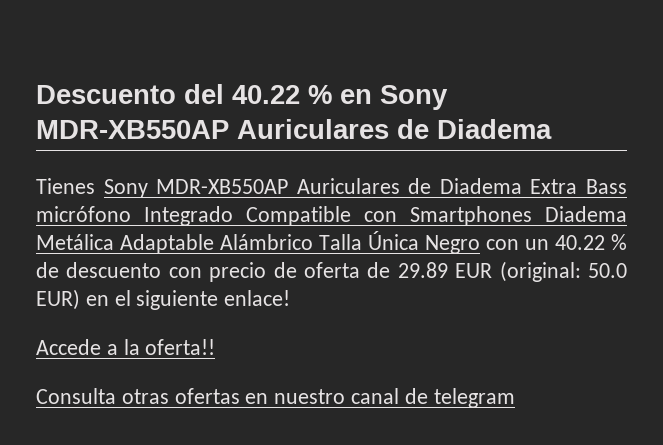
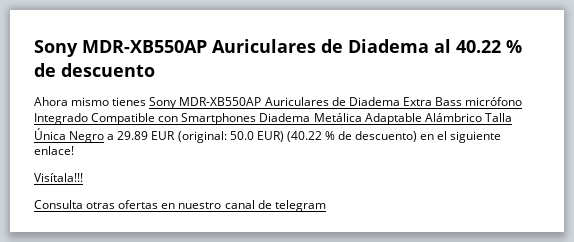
- Descuento del 40.22 % en Sony MDR-XB550AP Auriculares de Diadema
- Tienes Sony MDR-XB550AP Auriculares de Diadema Extra Bass micrófono Integrado Compatible con Smartphones Diadema Metálica Adaptable Alámbrico Talla Única Negro con un 40.22 % de descuento con precio de oferta de 29.89 EUR (original: 50.0 EUR) en el siguiente enlace!
+ Sony MDR-XB550AP Auriculares de Diadema al 40.22 % de descuento
+ Ahora mismo tienes Sony MDR-XB550AP Auriculares de Diadema Extra Bass micrófono Integrado Compatible con Smartphones Diadema Metálica Adaptable Alámbrico Talla Única Negro a 29.89 EUR (original: 50.0 EUR) (40.22 % de descuento) en el siguiente enlace!
- Accede a la oferta!!
+ Visítala!!!

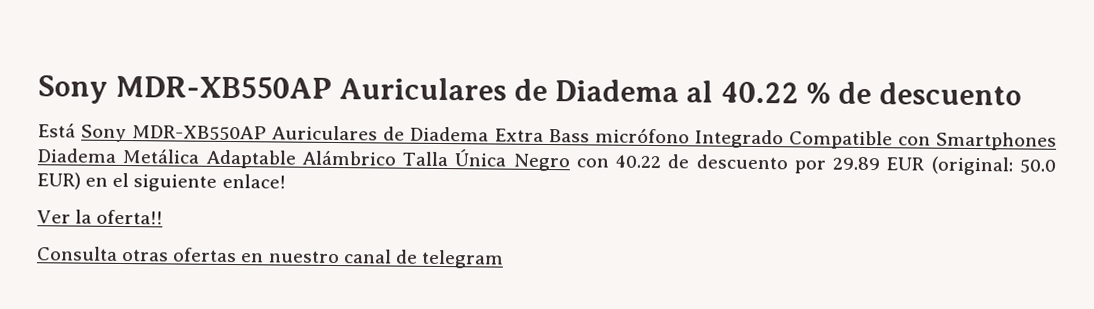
- Ahora mismo tienes Sony MDR-XB550AP Auriculares de Diadema Extra Bass micrófono Integrado Compatible con Smartphones Diadema Metálica Adaptable Alámbrico Talla Única Negro a 29.89 EUR (original: 50.0 EUR) (40.22 % de descuento) en el siguiente enlace!
+ Está Sony MDR-XB550AP Auriculares de Diadema Extra Bass micrófono Integrado Compatible con Smartphones Diadema Metálica Adaptable Alámbrico Talla Única Negro con 40.22 de descuento por 29.89 EUR (original: 50.0 EUR) en el siguiente enlace!
- Visítala!!!
+ Ver la oferta!!

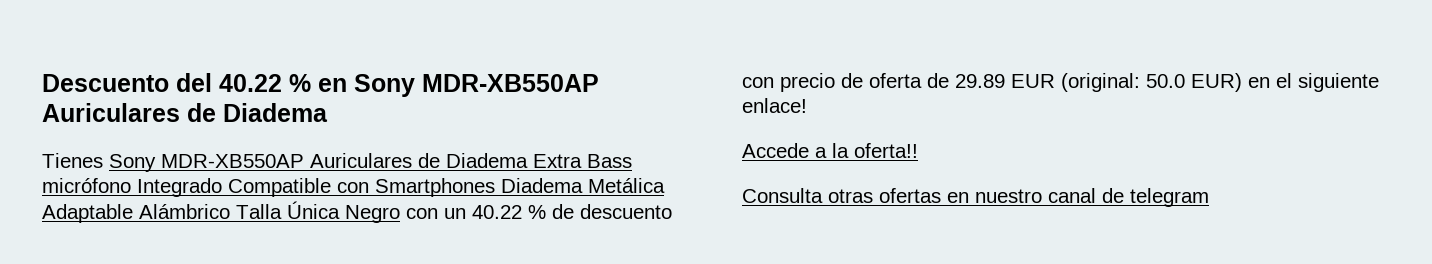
- Sony MDR-XB550AP Auriculares de Diadema al 40.22 % de descuento
- Está Sony MDR-XB550AP Auriculares de Diadema Extra Bass micrófono Integrado Compatible con Smartphones Diadema Metálica Adaptable Alámbrico Talla Única Negro con 40.22 de descuento por 29.89 EUR (original: 50.0 EUR) en el siguiente enlace!
+ Descuento del 40.22 % en Sony MDR-XB550AP Auriculares de Diadema
+ Tienes Sony MDR-XB550AP Auriculares de Diadema Extra Bass micrófono Integrado Compatible con Smartphones Diadema Metálica Adaptable Alámbrico Talla Única Negro con un 40.22 % de descuento con precio de oferta de 29.89 EUR (original: 50.0 EUR) en el siguiente enlace!
- Ver la oferta!!
+ Accede a la oferta!!

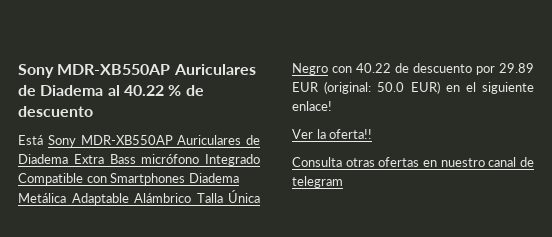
- Descuento del 40.22 % en Sony MDR-XB550AP Auriculares de Diadema
- Tienes Sony MDR-XB550AP Auriculares de Diadema Extra Bass micrófono Integrado Compatible con Smartphones Diadema Metálica Adaptable Alámbrico Talla Única Negro con un 40.22 % de descuento con precio de oferta de 29.89 EUR (original: 50.0 EUR) en el siguiente enlace!
+ Sony MDR-XB550AP Auriculares de Diadema al 40.22 % de descuento
+ Está Sony MDR-XB550AP Auriculares de Diadema Extra Bass micrófono Integrado Compatible con Smartphones Diadema Metálica Adaptable Alámbrico Talla Única Negro con 40.22 de descuento por 29.89 EUR (original: 50.0 EUR) en el siguiente enlace!
- Accede a la oferta!!
+ Ver la oferta!!

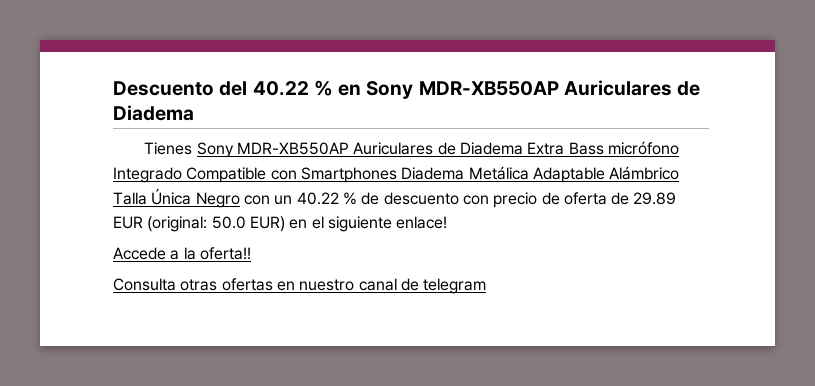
- Sony MDR-XB550AP Auriculares de Diadema al 40.22 % de descuento
- Está Sony MDR-XB550AP Auriculares de Diadema Extra Bass micrófono Integrado Compatible con Smartphones Diadema Metálica Adaptable Alámbrico Talla Única Negro con 40.22 de descuento por 29.89 EUR (original: 50.0 EUR) en el siguiente enlace!
+ Descuento del 40.22 % en Sony MDR-XB550AP Auriculares de Diadema
+ Tienes Sony MDR-XB550AP Auriculares de Diadema Extra Bass micrófono Integrado Compatible con Smartphones Diadema Metálica Adaptable Alámbrico Talla Única Negro con un 40.22 % de descuento con precio de oferta de 29.89 EUR (original: 50.0 EUR) en el siguiente enlace!
- Ver la oferta!!
+ Accede a la oferta!!

